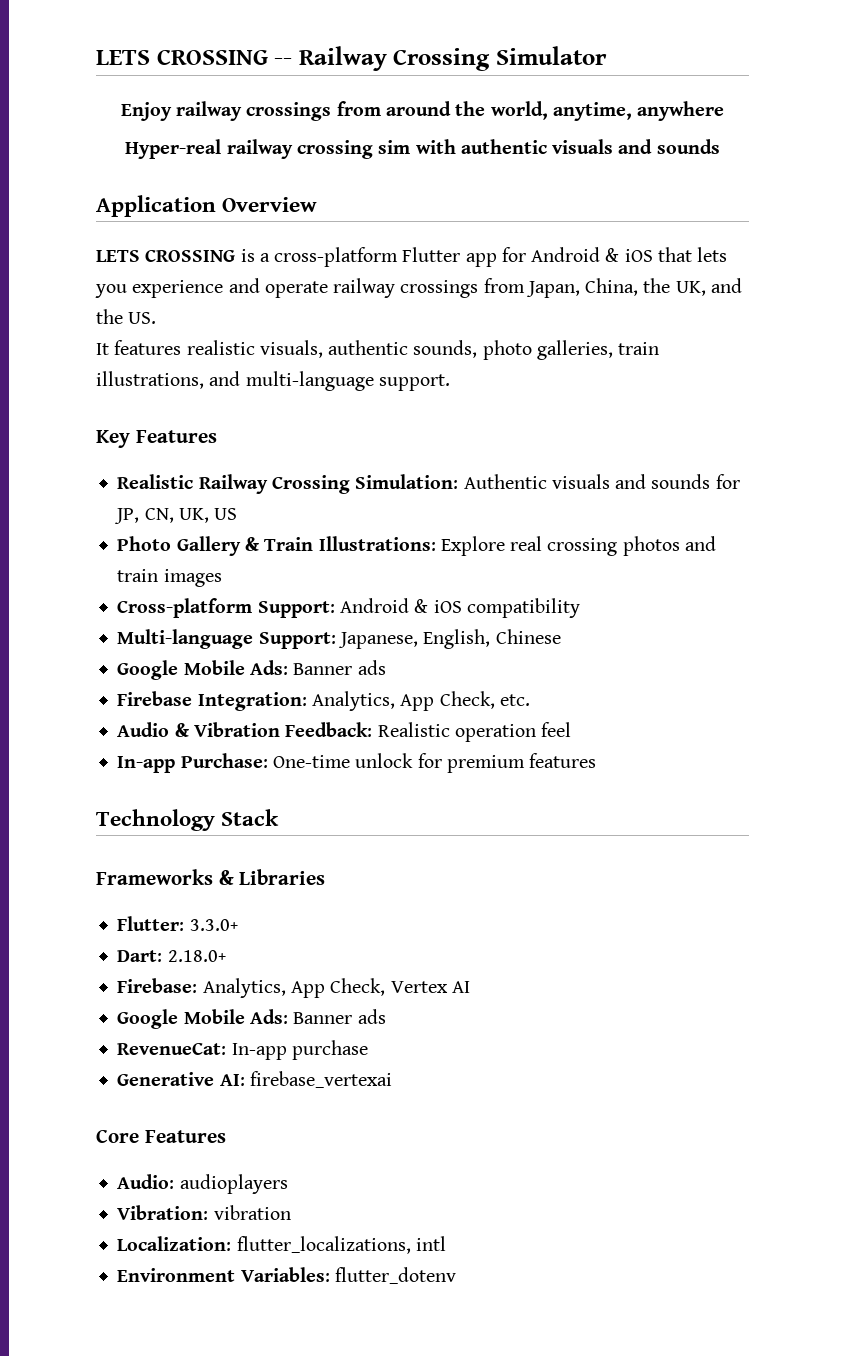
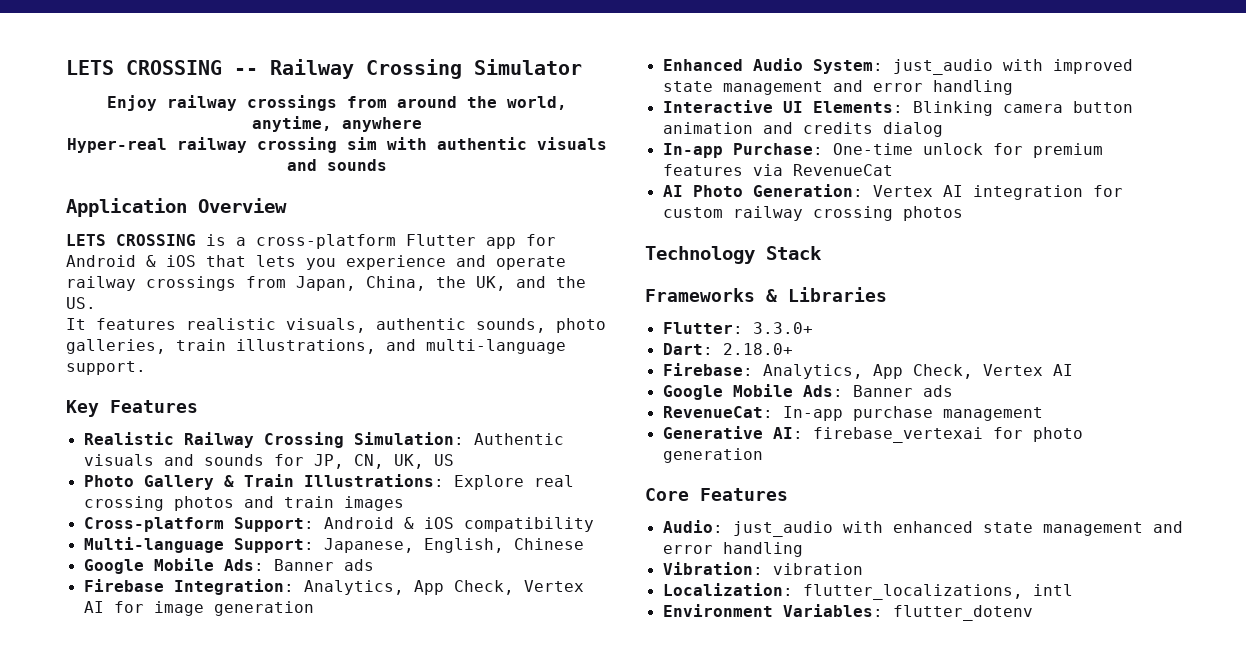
- Firebase Integration: Analytics, App Check, etc.
- Audio & Vibration Feedback: Realistic operation feel
+ Firebase Integration: Analytics, App Check, Vertex AI for image generation
+ Enhanced Audio System: just_audio with improved state management and error handling
+ Interactive UI Elements: Blinking camera button animation and credits dialog
- In-app Purchase: One-time unlock for premium features
+ In-app Purchase: One-time unlock for premium features via RevenueCat
+ AI Photo Generation: Vertex AI integration for custom railway crossing photos
- RevenueCat: In-app purchase
+ RevenueCat: In-app purchase management
- Generative AI: firebase_vertexai
+ Generative AI: firebase_vertexai for photo generation
- Audio: audioplayers
+ Audio: just_audio with enhanced state management and error handling

